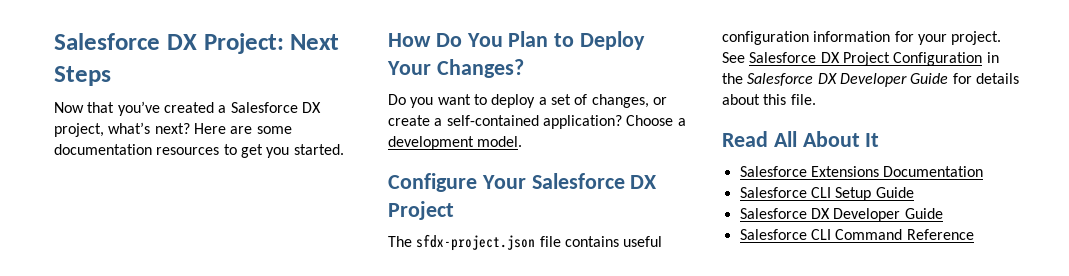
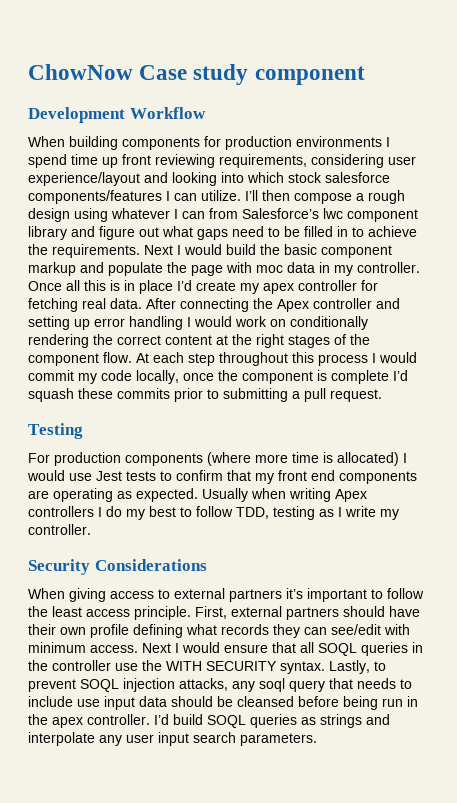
- Salesforce DX Project: Next Steps
- Now that you’ve created a Salesforce DX project, what’s next? Here are some documentation resources to get you started.
- How Do You Plan to Deploy Your Changes?
- Do you want to deploy a set of changes, or create a self-contained application? Choose a development model.
- Configure Your Salesforce DX Project
- The sfdx-project.json file contains useful configuration information for your project. See Salesforce DX Project Configuration in the Salesforce DX Developer Guide for details about this file.
- Read All About It
- Salesforce Extensions Documentation
- Salesforce CLI Setup Guide
- Salesforce DX Developer Guide
- Salesforce CLI Command Reference
+ ChowNow Case study component
+ Development Workflow
+ When building components for production environments I spend time up front reviewing requirements, considering user experience/layout and looking into which stock salesforce components/features I can utilize. I’ll then compose a rough design using whatever I can from Salesforce’s lwc component library and figure out what gaps need to be filled in to achieve the requirements. Next I would build the basic component markup and populate the page with moc data in my controller. Once all this is in place I’d create my apex controller for fetching real data. After connecting the Apex controller and setting up error handling I would work on conditionally rendering the correct content at the right stages of the component flow. At each step throughout this process I would commit my code locally, once the component is complete I’d squash these commits prior to submitting a pull request.
+ Testing
+ For production components (where more time is allocated) I would use Jest tests to confirm that my front end components are operating as expected. Usually when writing Apex controllers I do my best to follow TDD, testing as I write my controller.
+ Security Considerations
+ When giving access to external partners it’s important to follow the least access principle. First, external partners should have their own profile defining what records they can see/edit with minimum access. Next I would ensure that all SOQL queries in the controller use the WITH SECURITY syntax. Lastly, to prevent SOQL injection attacks, any soql query that needs to include use input data should be cleansed before being run in the apex controller. I’d build SOQL queries as strings and interpolate any user input search parameters.

